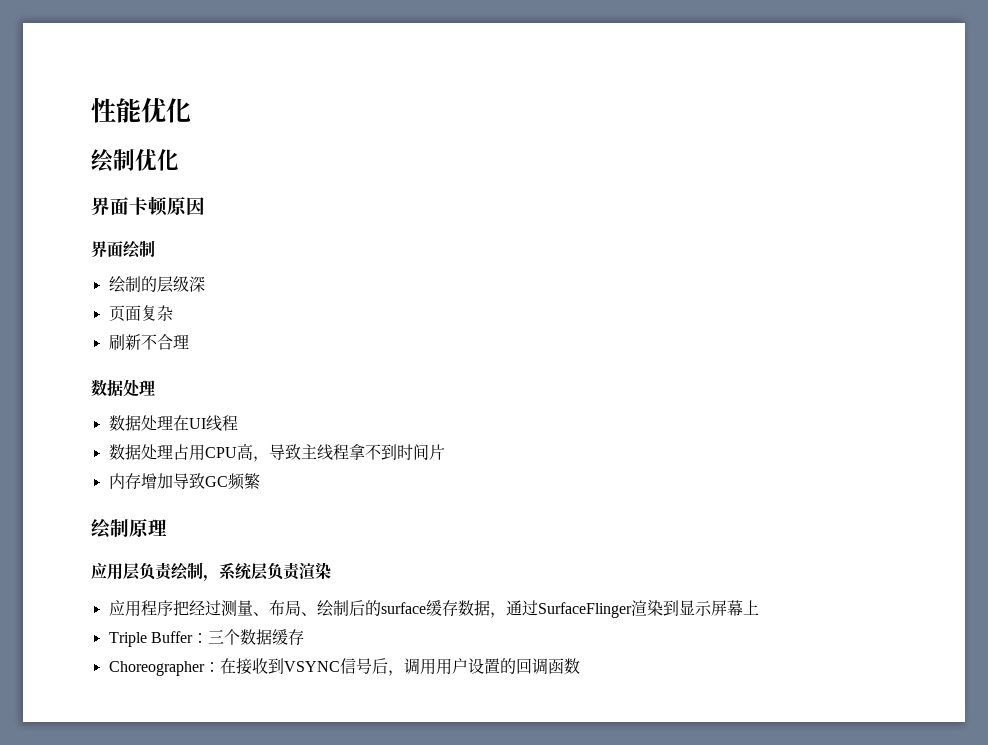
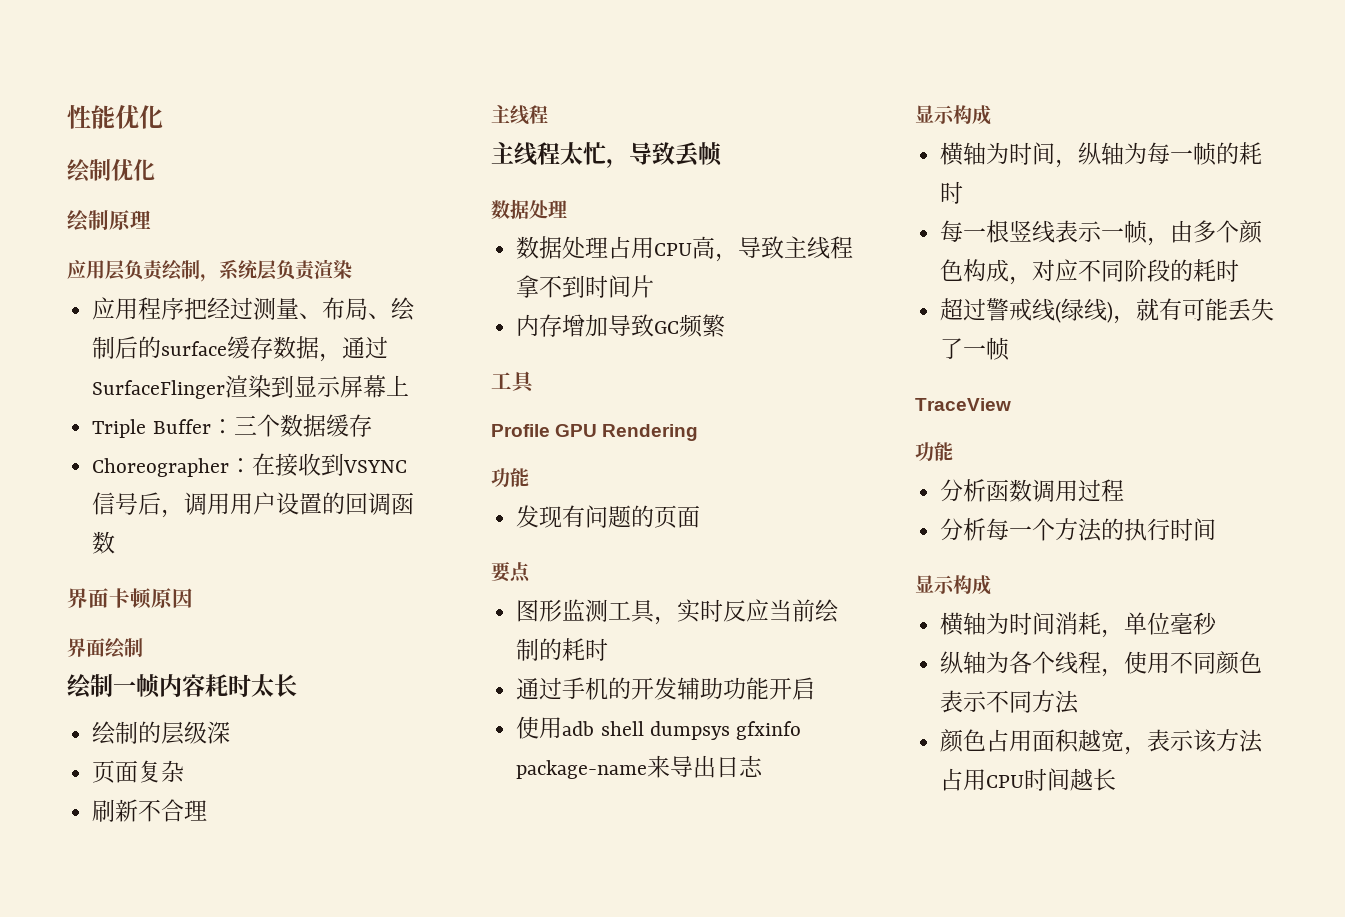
- 界面卡顿原因
- 界面绘制
- 绘制的层级深
- 页面复杂
- 刷新不合理
- 数据处理
- 数据处理在UI线程
- 数据处理占用CPU高，导致主线程拿不到时间片
- 内存增加导致GC频繁
+ 界面卡顿原因
+ 界面绘制
+ 绘制一帧内容耗时太长
+ 绘制的层级深
+ 页面复杂
+ 刷新不合理
+ 主线程
+ 主线程太忙，导致丢帧
+ 数据处理
+ 数据处理占用CPU高，导致主线程拿不到时间片
+ 内存增加导致GC频繁
+ 工具
+ Profile GPU Rendering
+ 功能
+ 发现有问题的页面
+ 要点
+ 图形监测工具，实时反应当前绘制的耗时
+ 通过手机的开发辅助功能开启
+ 使用adb shell dumpsys gfxinfo package-name来导出日志
+ 显示构成
+ 横轴为时间，纵轴为每一帧的耗时
+ 每一根竖线表示一帧，由多个颜色构成，对应不同阶段的耗时
+ 超过警戒线(绿线)，就有可能丢失了一帧
+ TraceView
+ 功能
+ 分析函数调用过程
+ 分析每一个方法的执行时间
+ 显示构成
+ 横轴为时间消耗，单位毫秒
+ 纵轴为各个线程，使用不同颜色表示不同方法
+ 颜色占用面积越宽，表示该方法占用CPU时间越长

